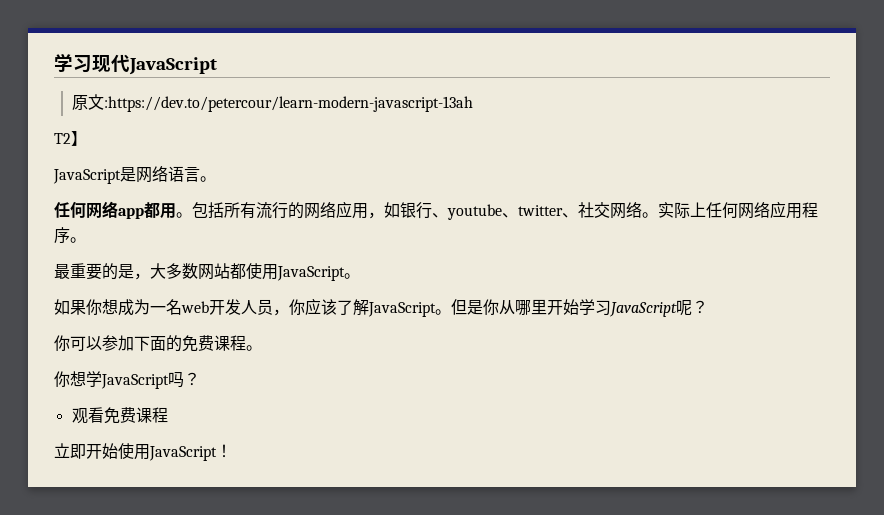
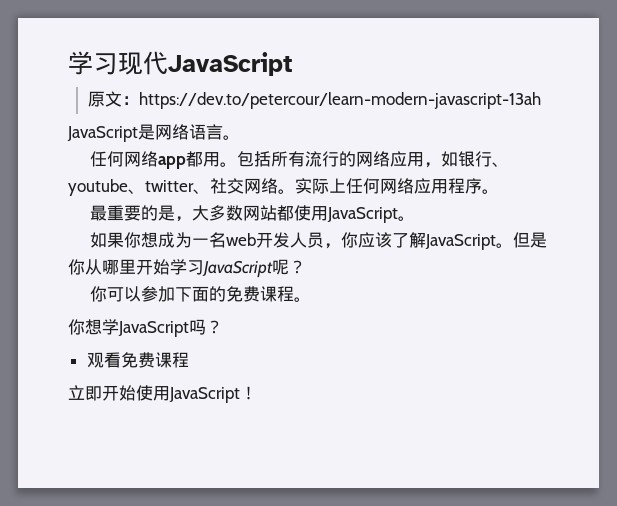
- 原文:https://dev.to/petercour/learn-modern-javascript-13ah
- T2】
+ 原文：https://dev.to/petercour/learn-modern-javascript-13ah

